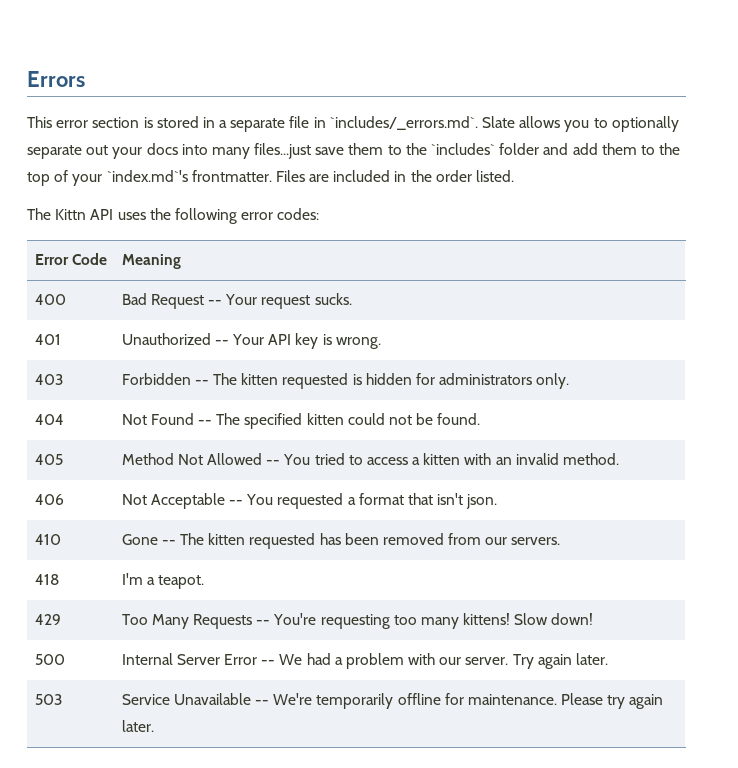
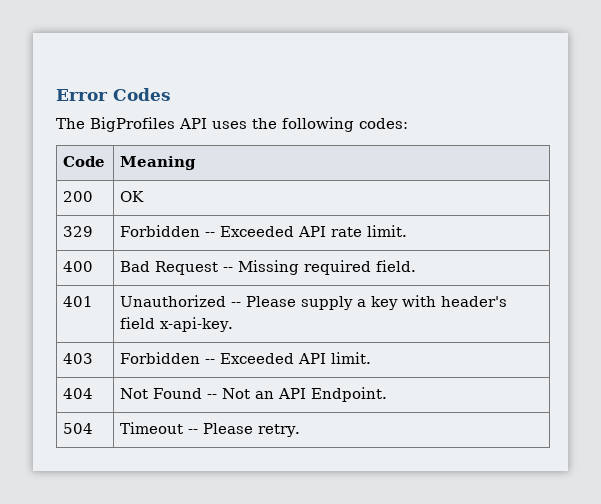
- Errors
- This error section is stored in a separate file in `includes/_errors.md`. Slate allows you to optionally separate out your docs into many files...just save them to the `includes` folder and add them to the top of your `index.md`'s frontmatter. Files are included in the order listed.
- The Kittn API uses the following error codes:
+ Error Codes
+ The BigProfiles API uses the following codes:
- Error Code | Meaning
+ Code | Meaning
+ 200 | OK
+ 329 | Forbidden -- Exceeded API rate limit.
- 400 | Bad Request -- Your request sucks.
+ 400 | Bad Request -- Missing required field.
- 401 | Unauthorized -- Your API key is wrong.
- 403 | Forbidden -- The kitten requested is hidden for administrators only.
- 404 | Not Found -- The specified kitten could not be found.
- 405 | Method Not Allowed -- You tried to access a kitten with an invalid method.
- 406 | Not Acceptable -- You requested a format that isn't json.
- 410 | Gone -- The kitten requested has been removed from our servers.
- 418 | I'm a teapot.
- 429 | Too Many Requests -- You're requesting too many kittens! Slow down!
- 500 | Internal Server Error -- We had a problem with our server. Try again later.
- 503 | Service Unavailable -- We're temporarily offline for maintenance. Please try again later.
+ 401 | Unauthorized -- Please supply a key with header's field x-api-key.
+ 403 | Forbidden -- Exceeded API limit.
+ 404 | Not Found -- Not an API Endpoint.
+ 504 | Timeout -- Please retry.

